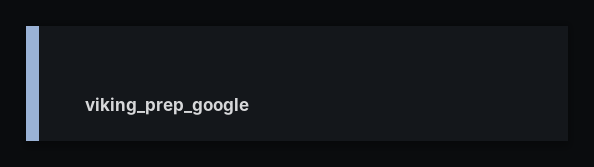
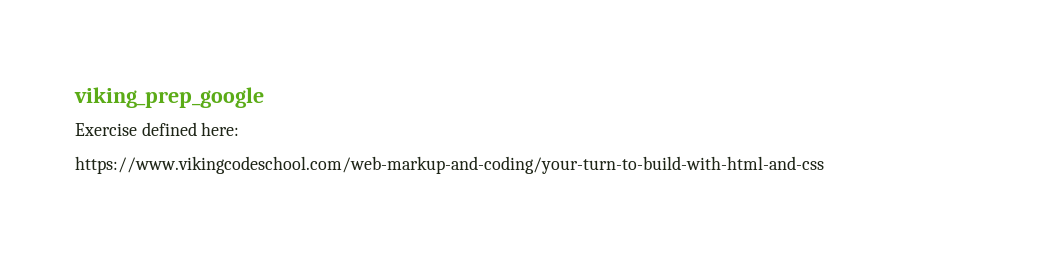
+ Exercise defined here:
+ https://www.vikingcodeschool.com/web-markup-and-coding/your-turn-to-build-with-html-and-css

